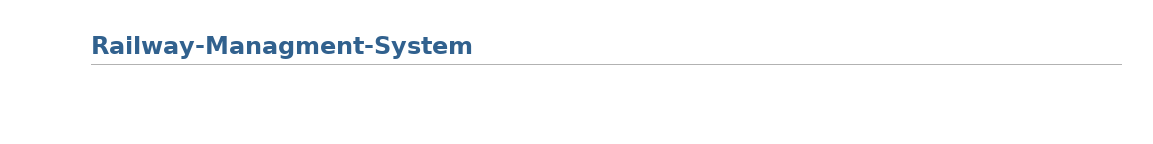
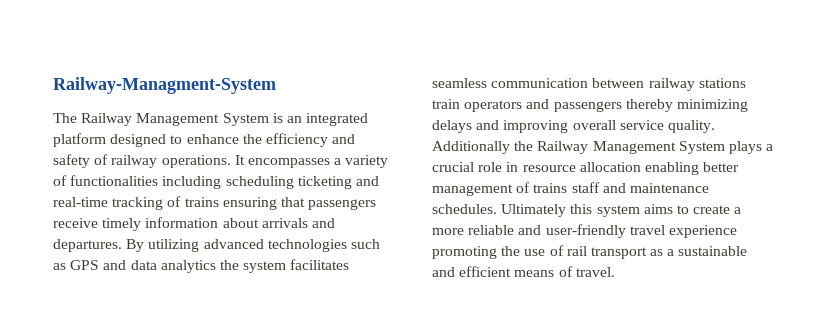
+ The Railway Management System is an integrated platform designed to enhance the efficiency and safety of railway operations. It encompasses a variety of functionalities including scheduling ticketing and real-time tracking of trains ensuring that passengers receive timely information about arrivals and departures. By utilizing advanced technologies such as GPS and data analytics the system facilitates seamless communication between railway stations train operators and passengers thereby minimizing delays and improving overall service quality. Additionally the Railway Management System plays a crucial role in resource allocation enabling better management of trains staff and maintenance schedules. Ultimately this system aims to create a more reliable and user-friendly travel experience promoting the use of rail transport as a sustainable and efficient means of travel.

